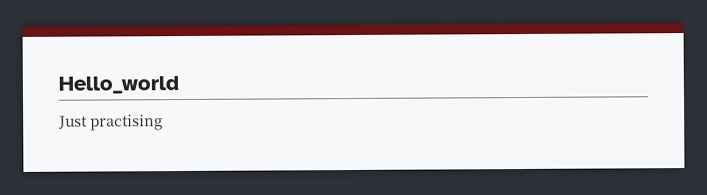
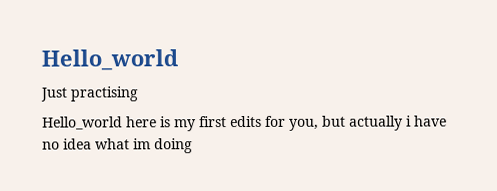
+ Hello_world here is my first edits for you, but actually i have no idea what im doing

